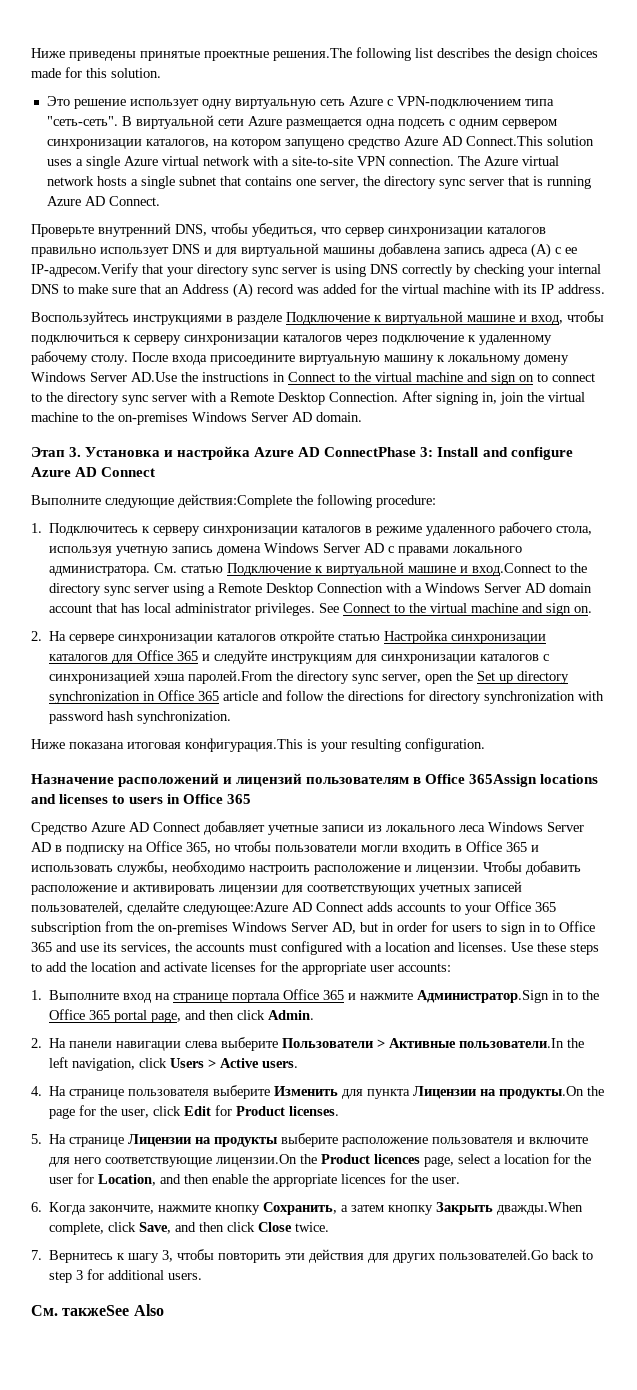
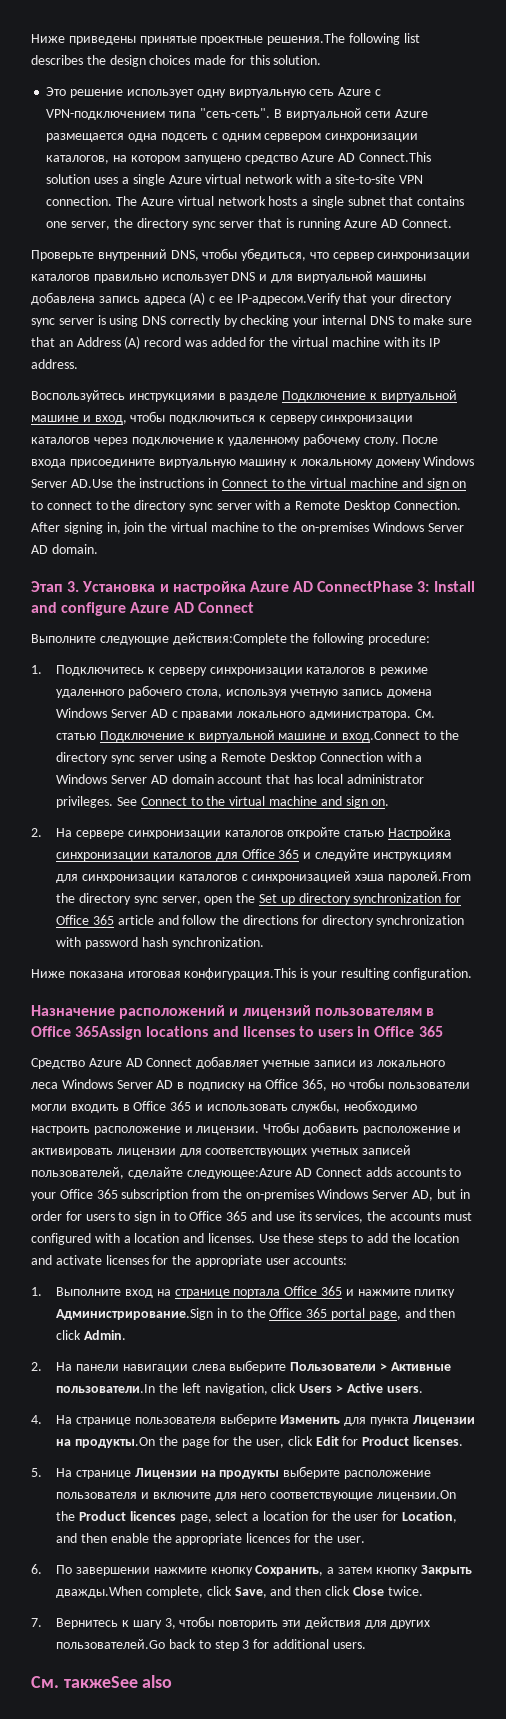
- 2. На сервере синхронизации каталогов откройте статью Настройка синхронизации каталогов для Office 365 и следуйте инструкциям для синхронизации каталогов с синхронизацией хэша паролей.From the directory sync server, open the Set up directory synchronization in Office 365 article and follow the directions for directory synchronization with password hash synchronization.
+ 2. На сервере синхронизации каталогов откройте статью Настройка синхронизации каталогов для Office 365 и следуйте инструкциям для синхронизации каталогов с синхронизацией хэша паролей.From the directory sync server, open the Set up directory synchronization for Office 365 article and follow the directions for directory synchronization with password hash synchronization.
- 1. Выполните вход на странице портала Office 365 и нажмите Администратор.Sign in to the Office 365 portal page, and then click Admin.
+ 1. Выполните вход на странице портала Office 365 и нажмите плитку Администрирование.Sign in to the Office 365 portal page, and then click Admin.
- 6. Когда закончите, нажмите кнопку Сохранить, а затем кнопку Закрыть дважды.When complete, click Save, and then click Close twice.
+ 6. По завершении нажмите кнопку Сохранить, а затем кнопку Закрыть дважды.When complete, click Save, and then click Close twice.
- См. такжеSee Also
+ См. такжеSee also

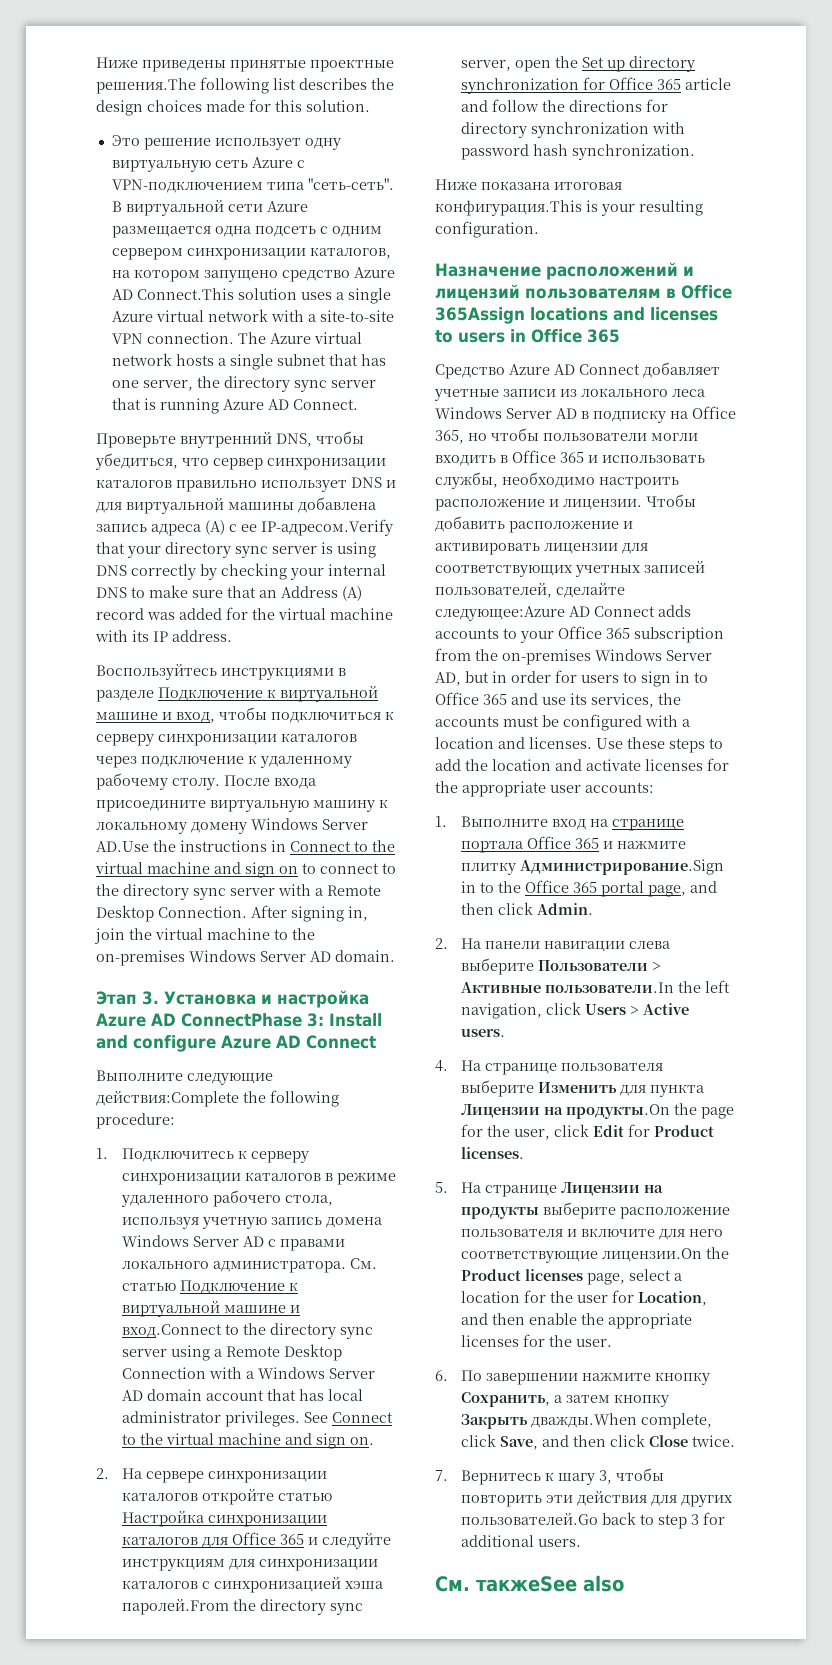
- The Azure virtual network hosts a single subnet that contains one server, the directory sync server that is running Azure AD Connect.
+ The Azure virtual network hosts a single subnet that has one server, the directory sync server that is running Azure AD Connect.
- Чтобы добавить расположение и активировать лицензии для соответствующих учетных записей пользователей, сделайте следующее:Azure AD Connect adds accounts to your Office 365 subscription from the on-premises Windows Server AD, but in order for users to sign in to Office 365 and use its services, the accounts must configured with a location and licenses.
+ Чтобы добавить расположение и активировать лицензии для соответствующих учетных записей пользователей, сделайте следующее:Azure AD Connect adds accounts to your Office 365 subscription from the on-premises Windows Server AD, but in order for users to sign in to Office 365 and use its services, the accounts must be configured with a location and licenses.
- 5. На странице Лицензии на продукты выберите расположение пользователя и включите для него соответствующие лицензии.On the Product licences page, select a location for the user for Location, and then enable the appropriate licences for the user.
+ 5. На странице Лицензии на продукты выберите расположение пользователя и включите для него соответствующие лицензии.On the Product licenses page, select a location for the user for Location, and then enable the appropriate licenses for the user.

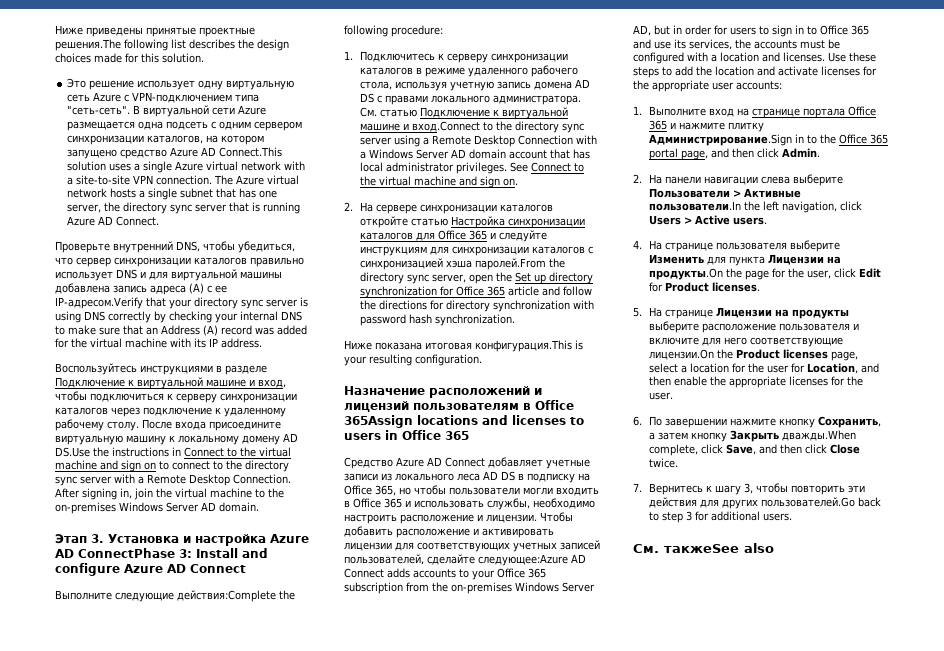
- После входа присоедините виртуальную машину к локальному домену Windows Server AD.Use the instructions in Connect to the virtual machine and sign on to connect to the directory sync server with a Remote Desktop Connection.
+ После входа присоедините виртуальную машину к локальному домену AD DS.Use the instructions in Connect to the virtual machine and sign on to connect to the directory sync server with a Remote Desktop Connection.
- 1. Подключитесь к серверу синхронизации каталогов в режиме удаленного рабочего стола, используя учетную запись домена Windows Server AD с правами локального администратора.
+ 1. Подключитесь к серверу синхронизации каталогов в режиме удаленного рабочего стола, используя учетную запись домена AD DS с правами локального администратора.
- Средство Azure AD Connect добавляет учетные записи из локального леса Windows Server AD в подписку на Office 365, но чтобы пользователи могли входить в Office 365 и использовать службы, необходимо настроить расположение и лицензии.
+ Средство Azure AD Connect добавляет учетные записи из локального леса AD DS в подписку на Office 365, но чтобы пользователи могли входить в Office 365 и использовать службы, необходимо настроить расположение и лицензии.

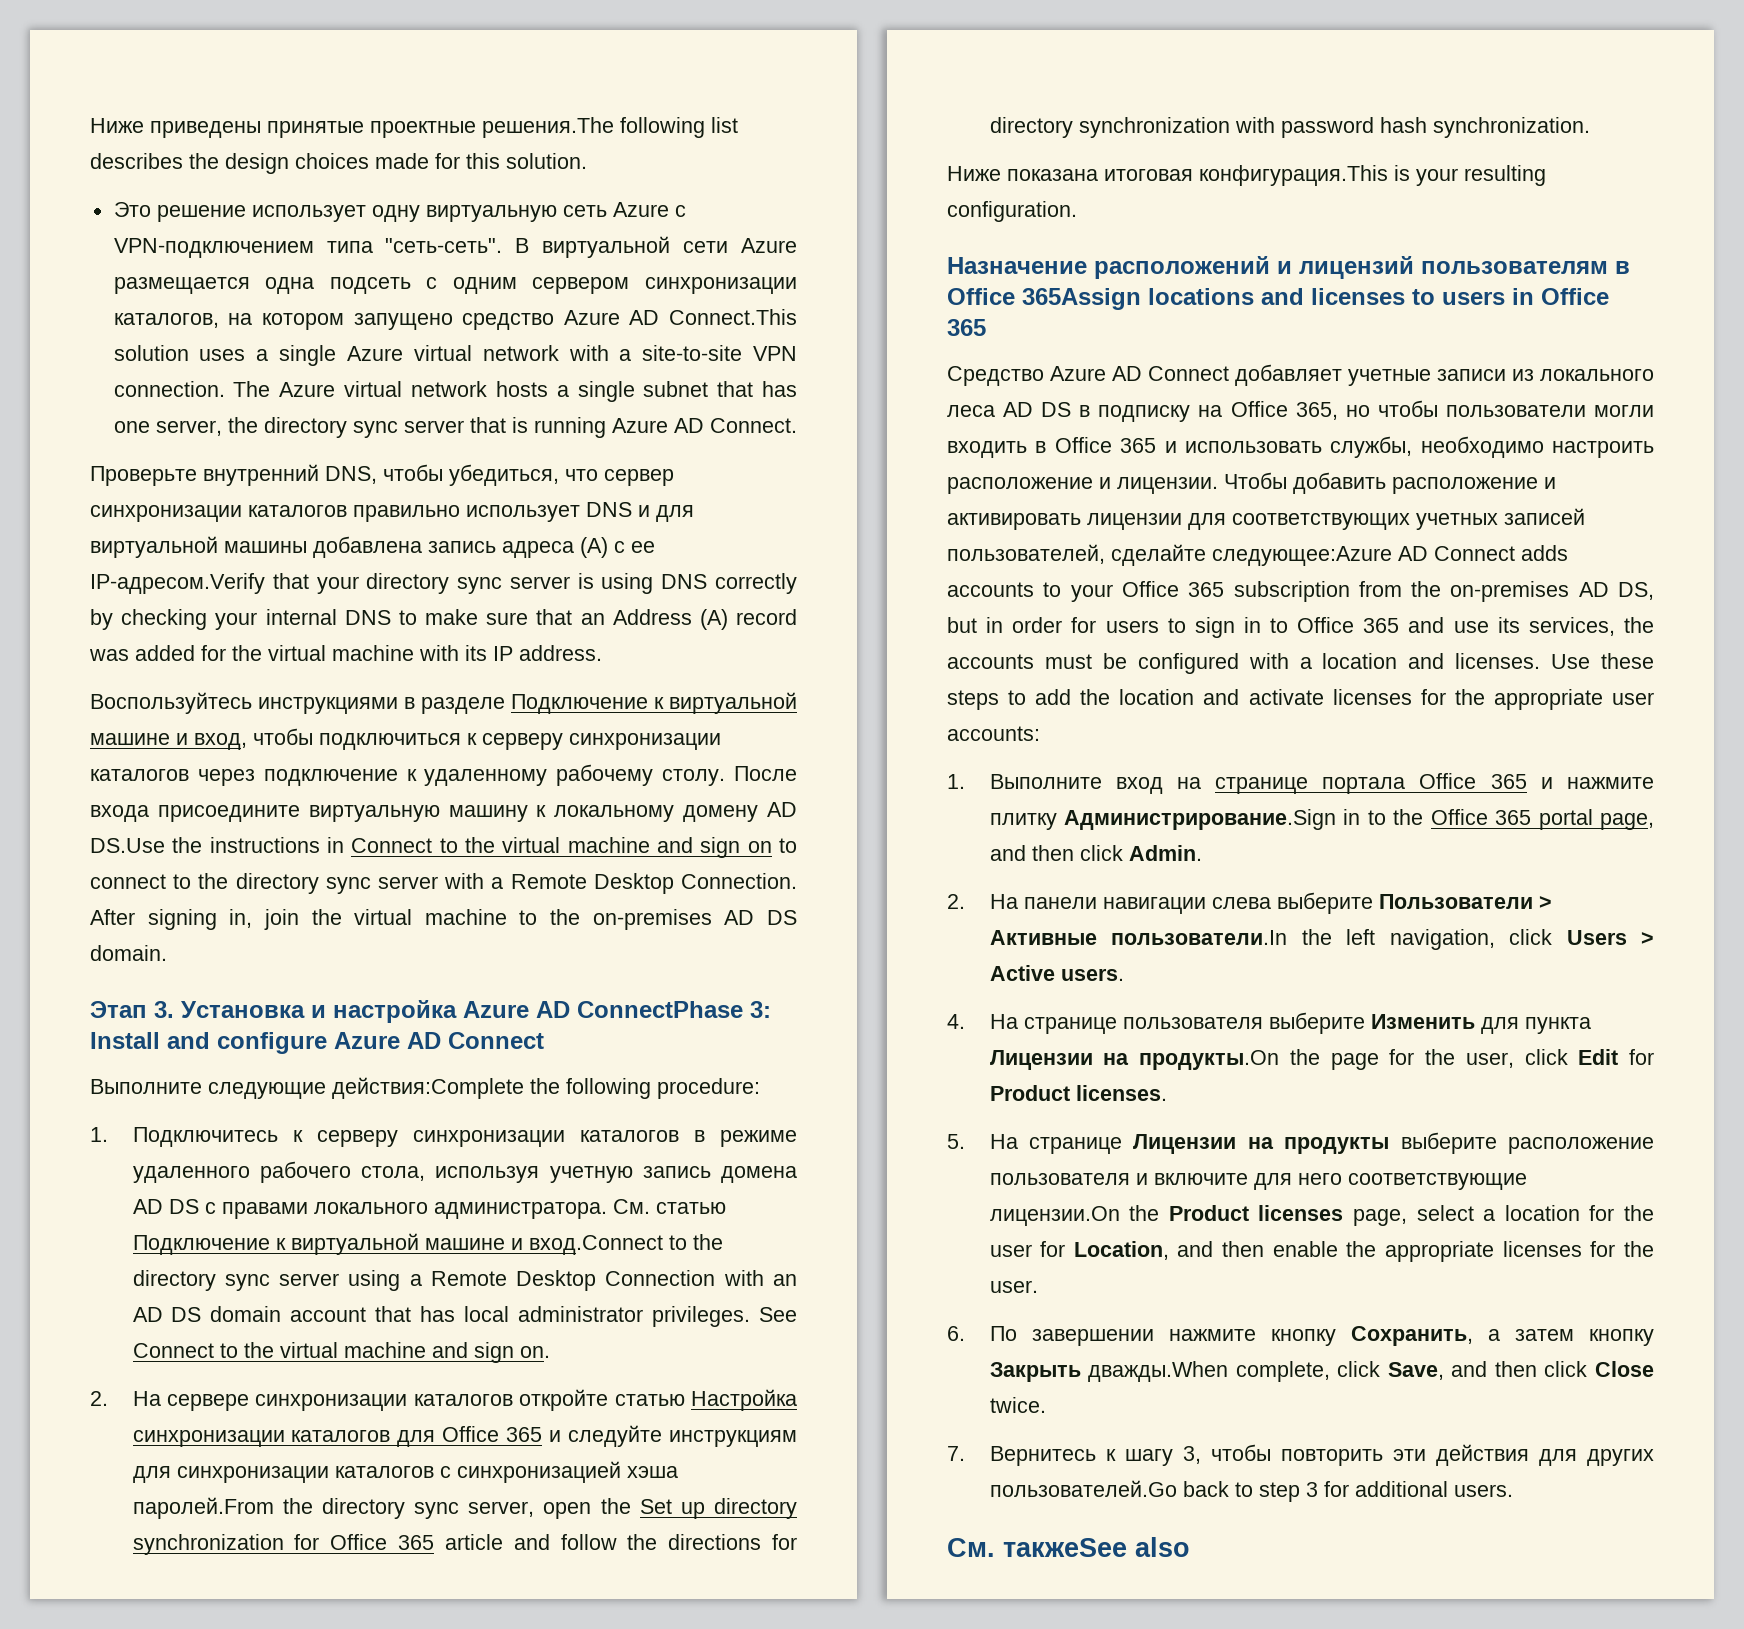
- After signing in, join the virtual machine to the on-premises Windows Server AD domain.
+ After signing in, join the virtual machine to the on-premises AD DS domain.
- См. статью Подключение к виртуальной машине и вход.Connect to the directory sync server using a Remote Desktop Connection with a Windows Server AD domain account that has local administrator privileges.
+ См. статью Подключение к виртуальной машине и вход.Connect to the directory sync server using a Remote Desktop Connection with an AD DS domain account that has local administrator privileges.
- Чтобы добавить расположение и активировать лицензии для соответствующих учетных записей пользователей, сделайте следующее:Azure AD Connect adds accounts to your Office 365 subscription from the on-premises Windows Server AD, but in order for users to sign in to Office 365 and use its services, the accounts must be configured with a location and licenses.
+ Чтобы добавить расположение и активировать лицензии для соответствующих учетных записей пользователей, сделайте следующее:Azure AD Connect adds accounts to your Office 365 subscription from the on-premises AD DS, but in order for users to sign in to Office 365 and use its services, the accounts must be configured with a location and licenses.

